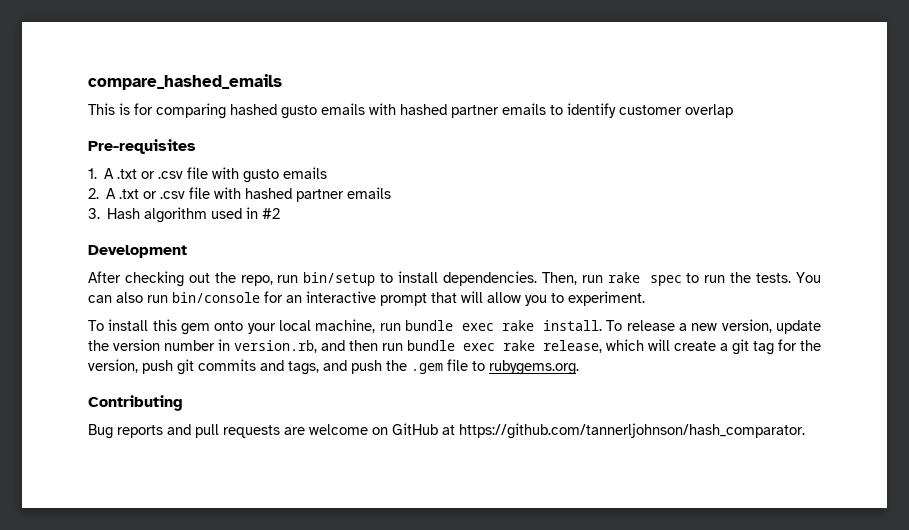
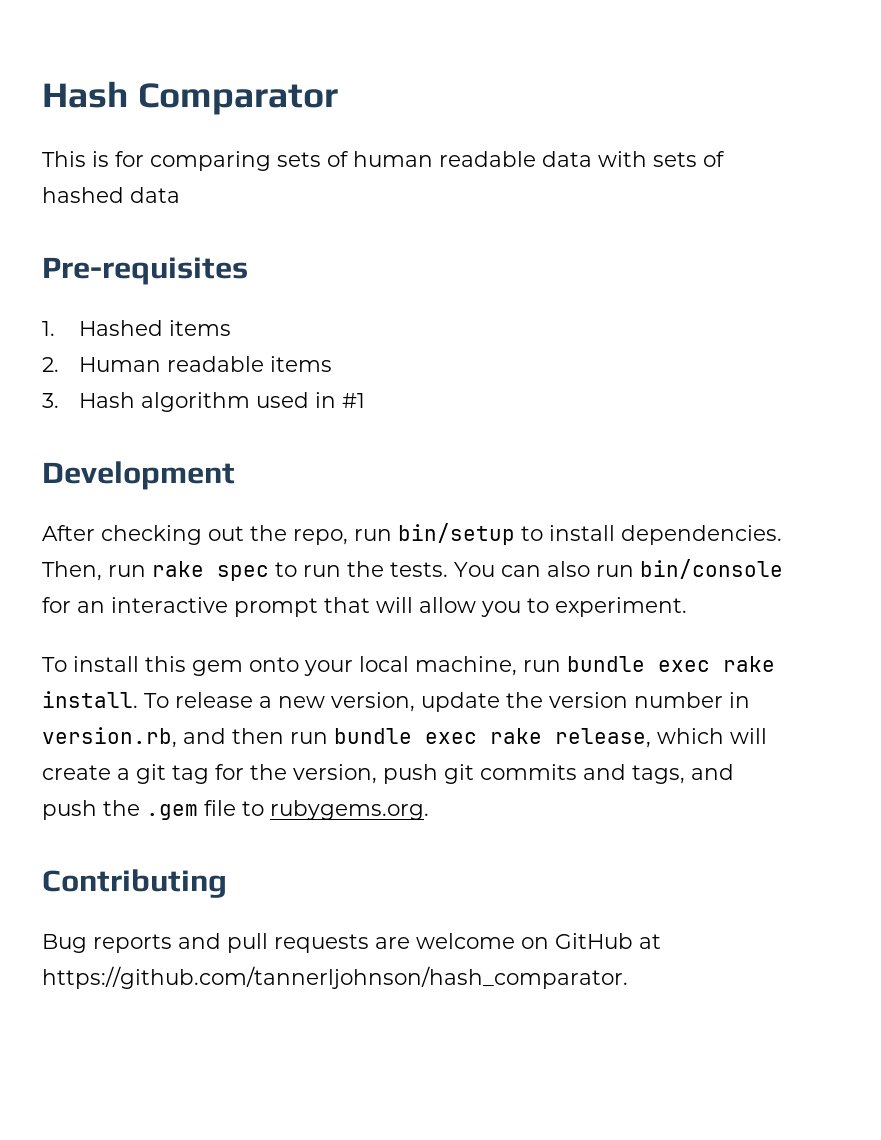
- compare_hashed_emails
+ Hash Comparator
- This is for comparing hashed gusto emails with hashed partner emails to identify customer overlap
+ This is for comparing sets of human readable data with sets of hashed data
  Pre-requisites
- 1. A .txt or .csv file with gusto emails
- 2. A .txt or .csv file with hashed partner emails
+ 1. Hashed items
+ 2. Human readable items
- 3. Hash algorithm used in #2
+ 3. Hash algorithm used in #1

